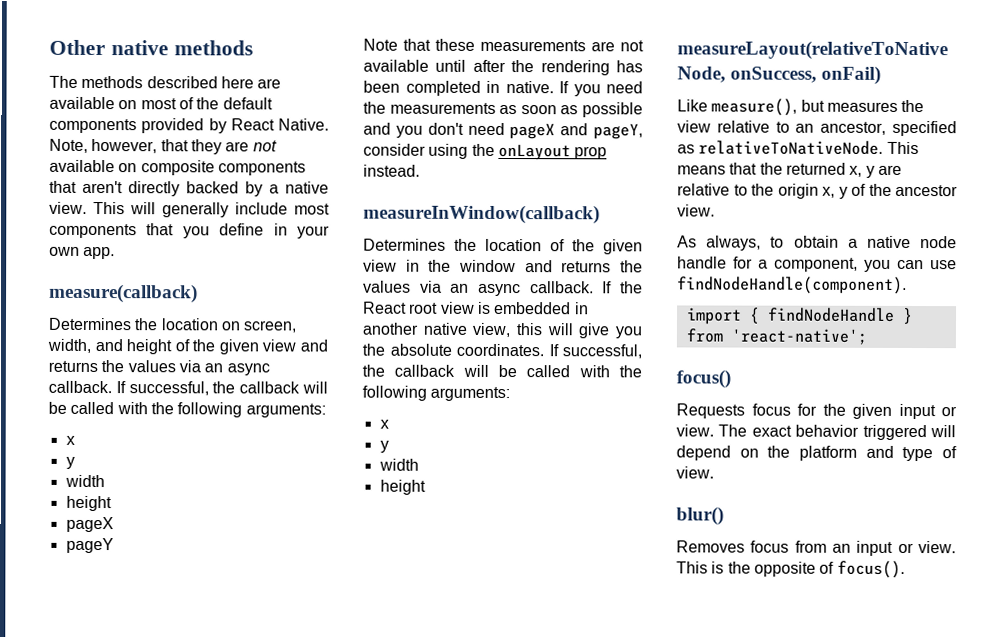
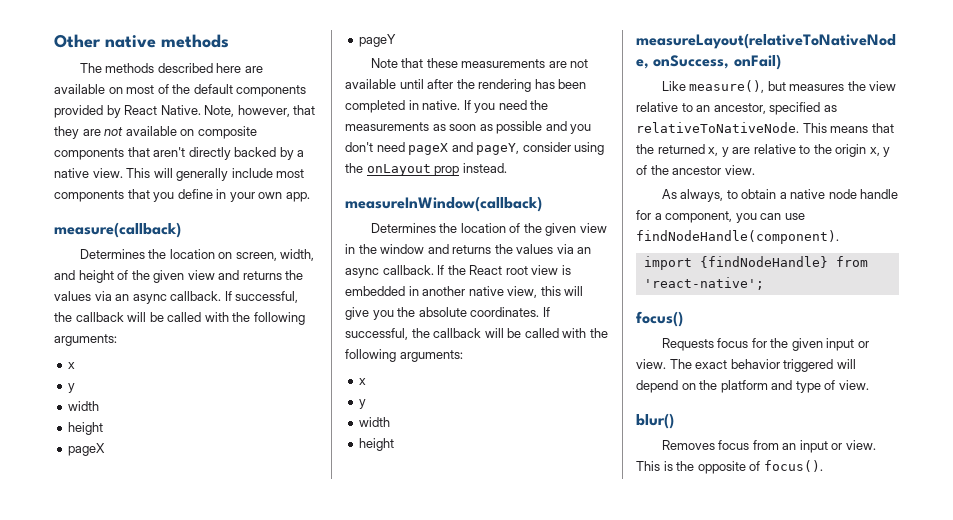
- import { findNodeHandle } from 'react-native';
+ import {findNodeHandle} from 'react-native';

